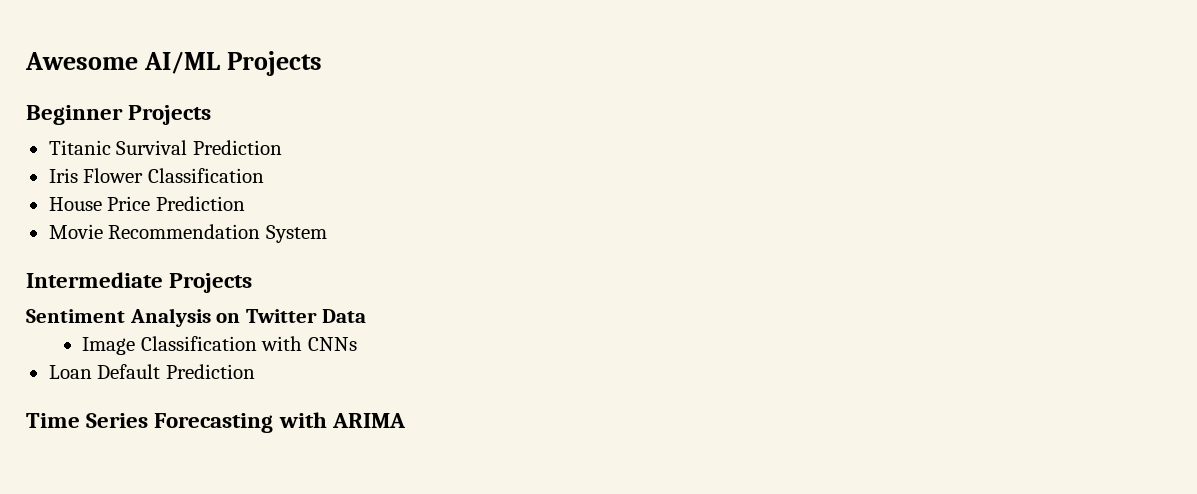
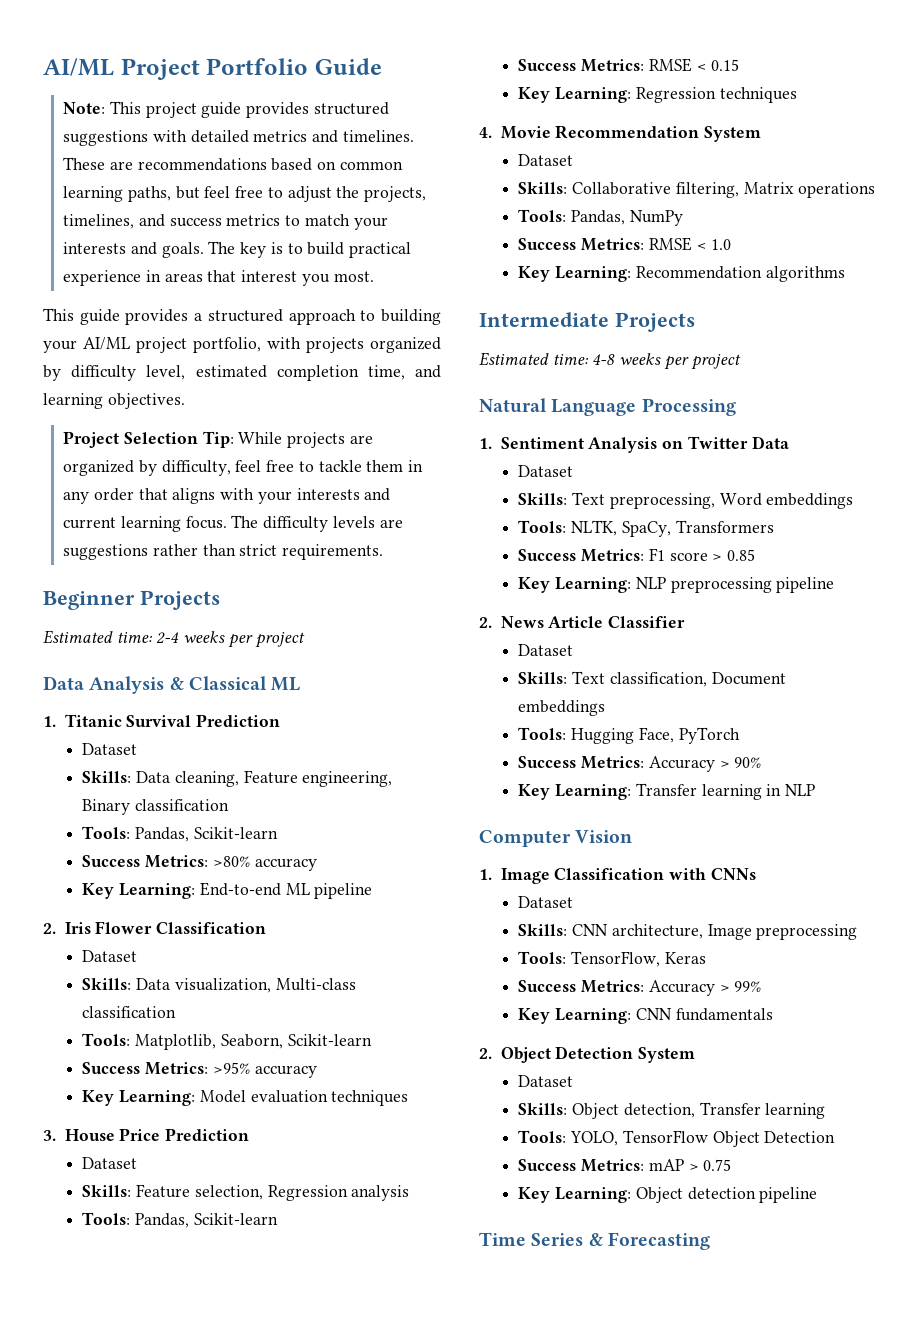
- Awesome AI/ML Projects
+ AI/ML Project Portfolio Guide
+ Note: This project guide provides structured suggestions with detailed metrics and timelines. These are recommendations based on common learning paths, but feel free to adjust the projects, timelines, and success metrics to match your interests and goals. The key is to build practical experience in areas that interest you most.
+ This guide provides a structured approach to building your AI/ML project portfolio, with projects organized by difficulty level, estimated completion time, and learning objectives.
+ Project Selection Tip: While projects are organized by difficulty, feel free to tackle them in any order that aligns with your interests and current learning focus. The difficulty levels are suggestions rather than strict requirements.
  Beginner Projects
- Titanic Survival Prediction
- Iris Flower Classification
- House Price Prediction
- Movie Recommendation System
+ Estimated time: 2-4 weeks per project
+ Data Analysis & Classical ML
+ 1. Titanic Survival Prediction
+ Dataset
+ Skills: Data cleaning, Feature engineering, Binary classification
+ Tools: Pandas, Scikit-learn
+ Success Metrics: >80% accuracy
+ Key Learning: End-to-end ML pipeline
+ 2. Iris Flower Classification
+ Dataset
+ Skills: Data visualization, Multi-class classification
+ Tools: Matplotlib, Seaborn, Scikit-learn
+ Success Metrics: >95% accuracy
+ Key Learning: Model evaluation techniques
+ 3. House Price Prediction
+ Dataset
+ Skills: Feature selection, Regression analysis
+ Tools: Pandas, Scikit-learn
+ Success Metrics: RMSE < 0.15
+ Key Learning: Regression techniques
+ 4. Movie Recommendation System
+ Dataset
+ Skills: Collaborative filtering, Matrix operations
+ Tools: Pandas, NumPy
+ Success Metrics: RMSE < 1.0
+ Key Learning: Recommendation algorithms
  Intermediate Projects
- Sentiment Analysis on Twitter Data
- Image Classification with CNNs
- Loan Default Prediction
+ Estimated time: 4-8 weeks per project
+ Natural Language Processing
+ 1. Sentiment Analysis on Twitter Data
+ Dataset
+ Skills: Text preprocessing, Word embeddings
+ Tools: NLTK, SpaCy, Transformers
+ Success Metrics: F1 score > 0.85
+ Key Learning: NLP preprocessing pipeline
+ 2. News Article Classifier
+ Dataset
+ Skills: Text classification, Document embeddings
+ Tools: Hugging Face, PyTorch
+ Success Metrics: Accuracy > 90%
+ Key Learning: Transfer learning in NLP
+ Computer Vision
+ 1. Image Classification with CNNs
+ Dataset
+ Skills: CNN architecture, Image preprocessing
+ Tools: TensorFlow, Keras
+ Success Metrics: Accuracy > 99%
+ Key Learning: CNN fundamentals
+ 2. Object Detection System
+ Dataset
+ Skills: Object detection, Transfer learning
+ Tools: YOLO, TensorFlow Object Detection
+ Success Metrics: mAP > 0.75
+ Key Learning: Object detection pipeline
- Time Series Forecasting with ARIMA
+ Time Series & Forecasting

